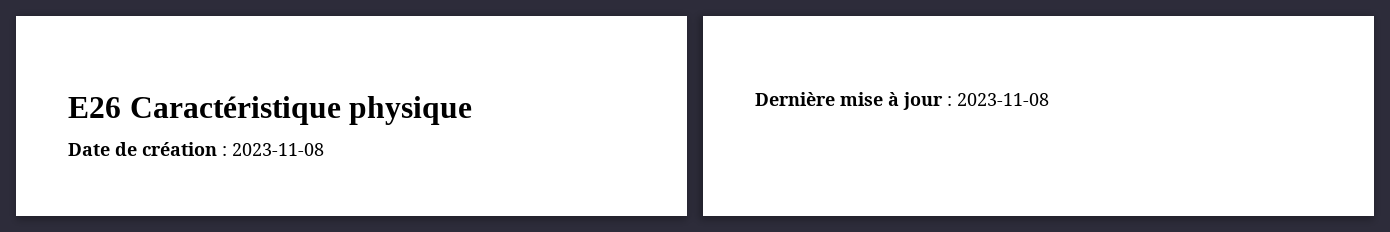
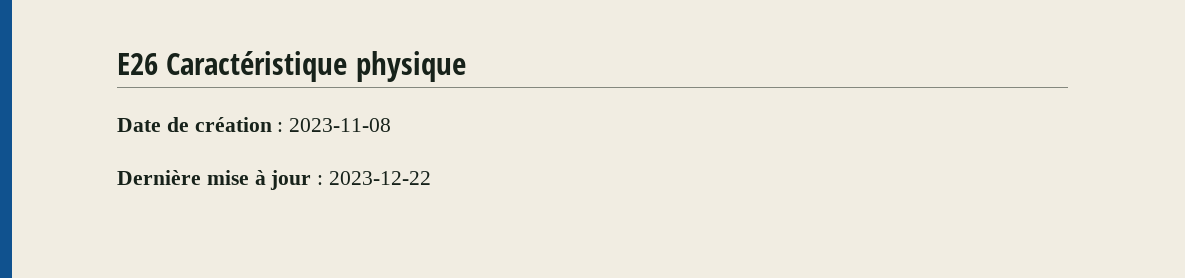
- Dernière mise à jour : 2023-11-08
+ Dernière mise à jour : 2023-12-22

